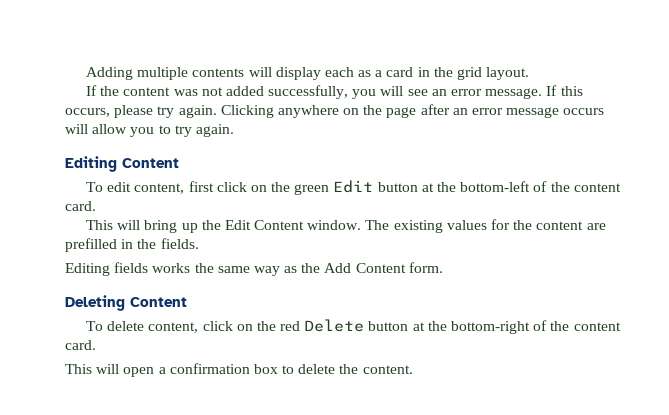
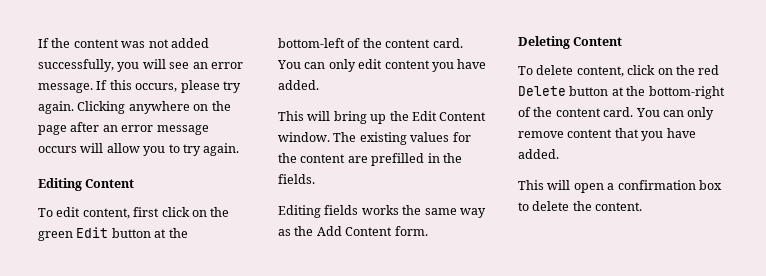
- Adding multiple contents will display each as a card in the grid layout.
+ You can only edit content you have added.
+ You can only remove content that you have added.

